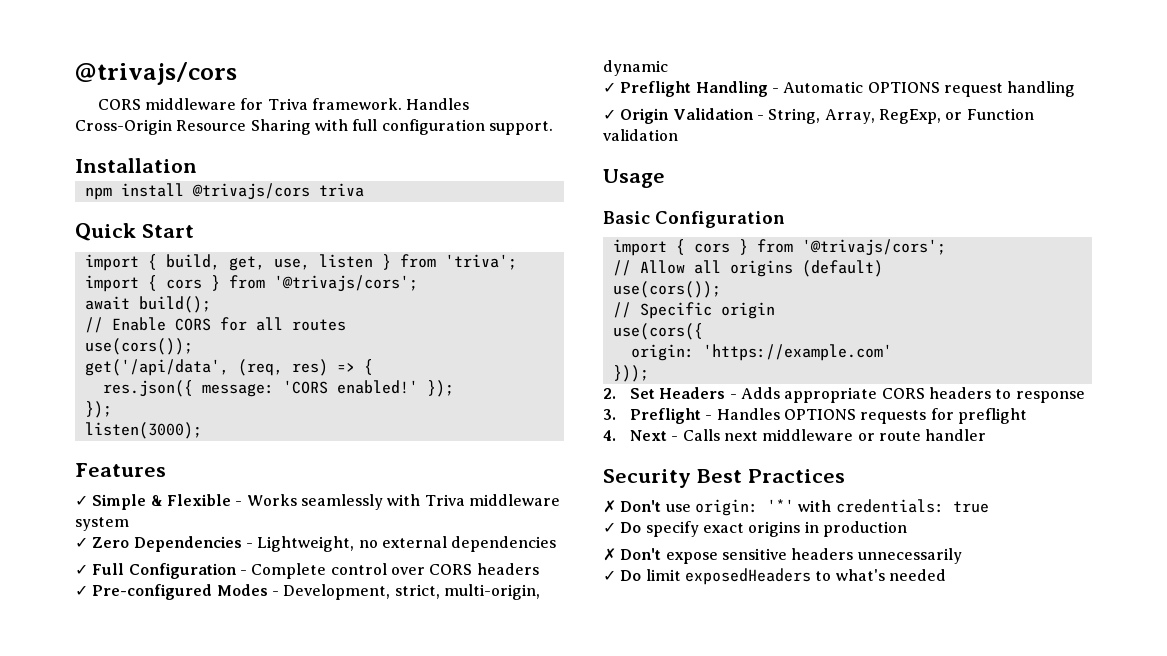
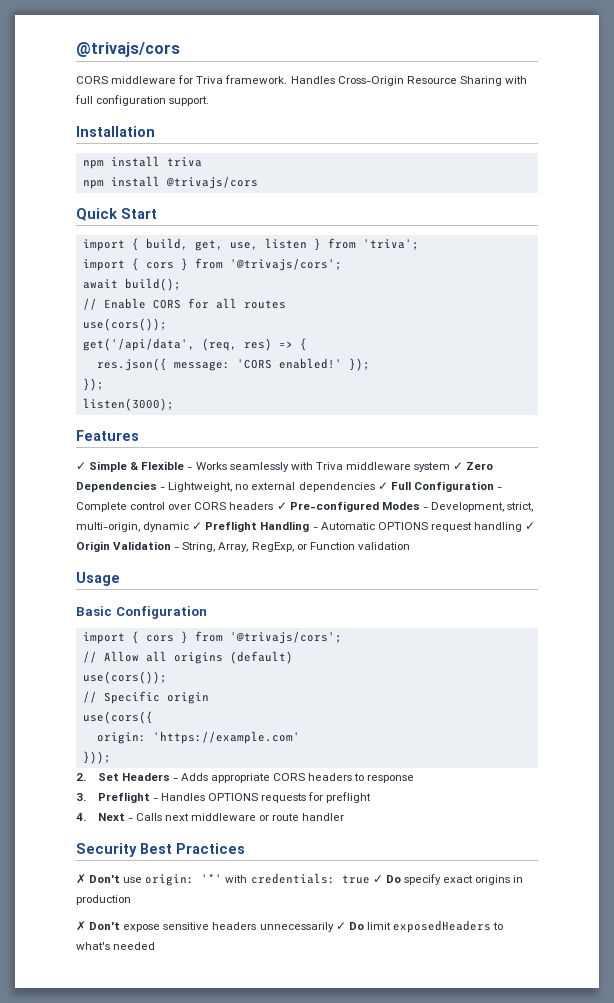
+ npm install triva
- npm install @trivajs/cors triva
+ npm install @trivajs/cors
- ✓ Simple & Flexible - Works seamlessly with Triva middleware system
- ✓ Zero Dependencies - Lightweight, no external dependencies
- ✓ Full Configuration - Complete control over CORS headers
- ✓ Pre-configured Modes - Development, strict, multi-origin, dynamic
- ✓ Preflight Handling - Automatic OPTIONS request handling
- ✓ Origin Validation - String, Array, RegExp, or Function validation
+ ✓ Simple & Flexible - Works seamlessly with Triva middleware system ✓ Zero Dependencies - Lightweight, no external dependencies ✓ Full Configuration - Complete control over CORS headers ✓ Pre-configured Modes - Development, strict, multi-origin, dynamic ✓ Preflight Handling - Automatic OPTIONS request handling ✓ Origin Validation - String, Array, RegExp, or Function validation
- ✗ Don't use origin: '*' with credentials: true
- ✓ Do specify exact origins in production
+ ✗ Don't use origin: '*' with credentials: true ✓ Do specify exact origins in production
- ✗ Don't expose sensitive headers unnecessarily
- ✓ Do limit exposedHeaders to what's needed
+ ✗ Don't expose sensitive headers unnecessarily ✓ Do limit exposedHeaders to what's needed

